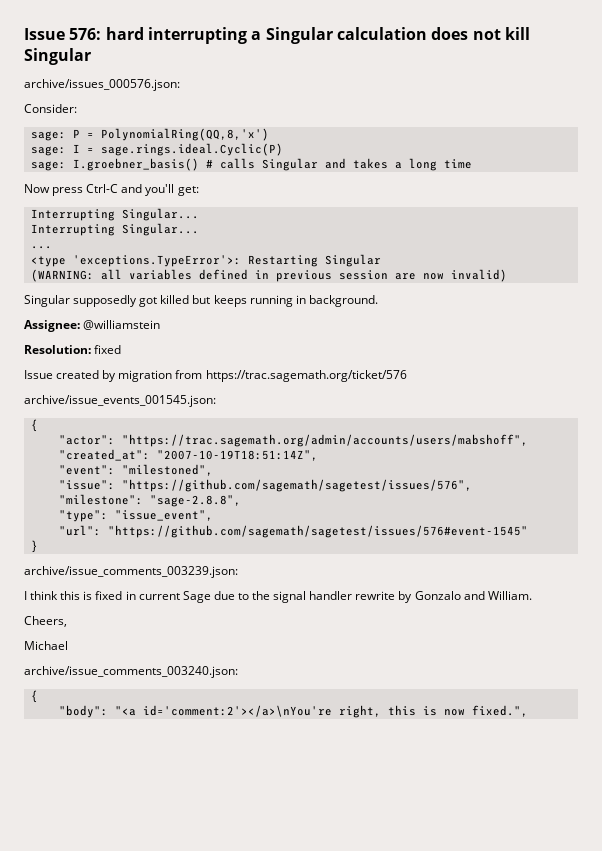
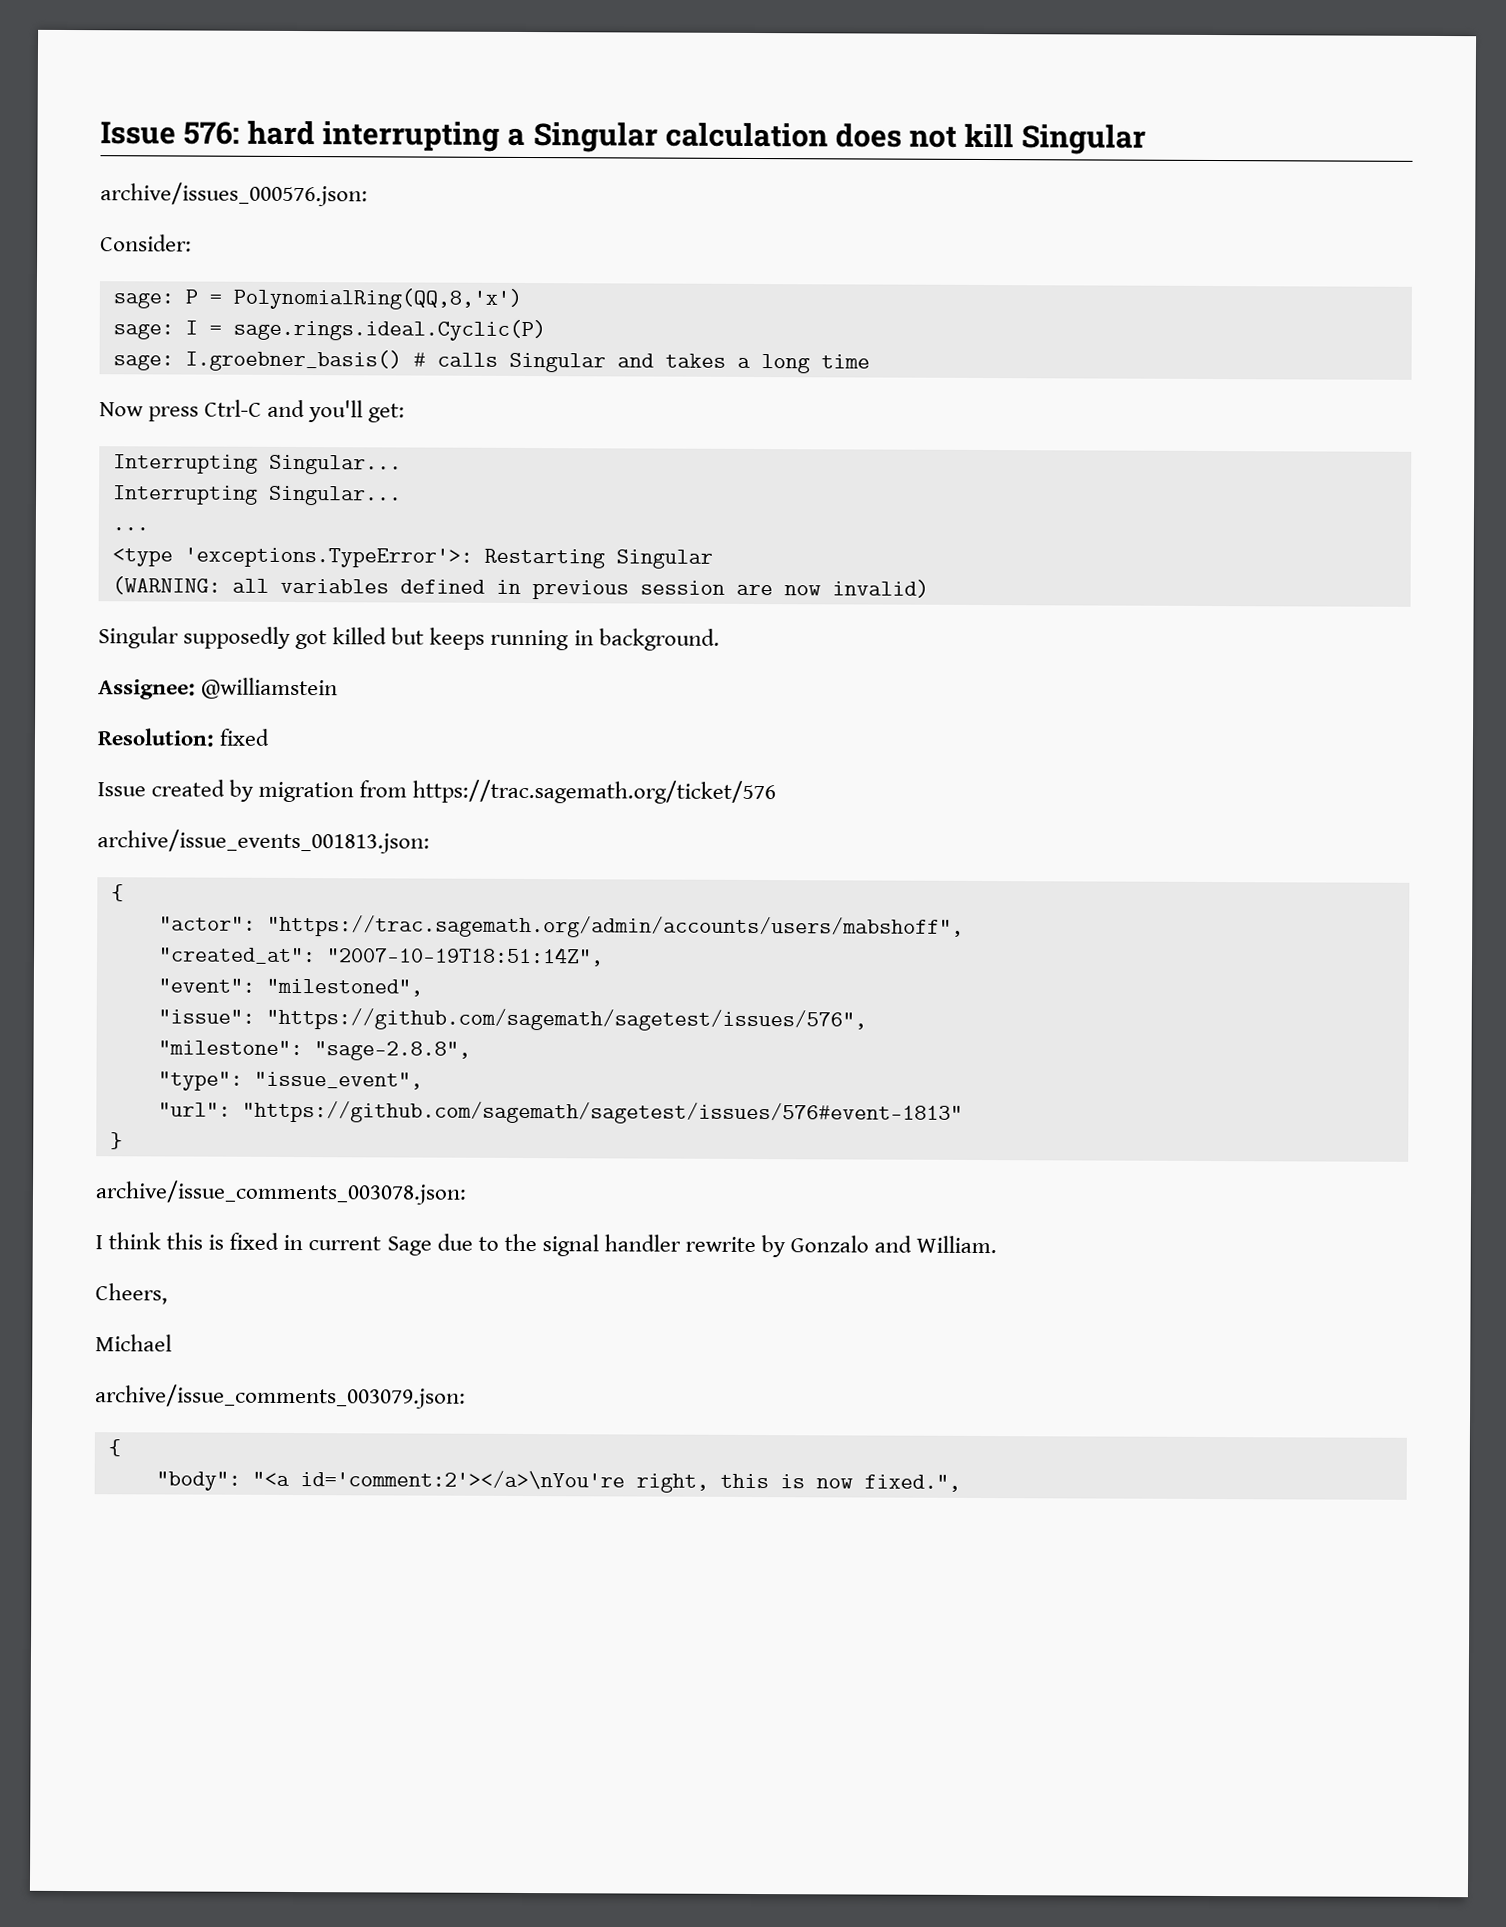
- archive/issue_events_001545.json:
+ archive/issue_events_001813.json:
- "url": "https://github.com/sagemath/sagetest/issues/576#event-1545"
+ "url": "https://github.com/sagemath/sagetest/issues/576#event-1813"
- archive/issue_comments_003239.json:
+ archive/issue_comments_003078.json:
- archive/issue_comments_003240.json:
+ archive/issue_comments_003079.json:

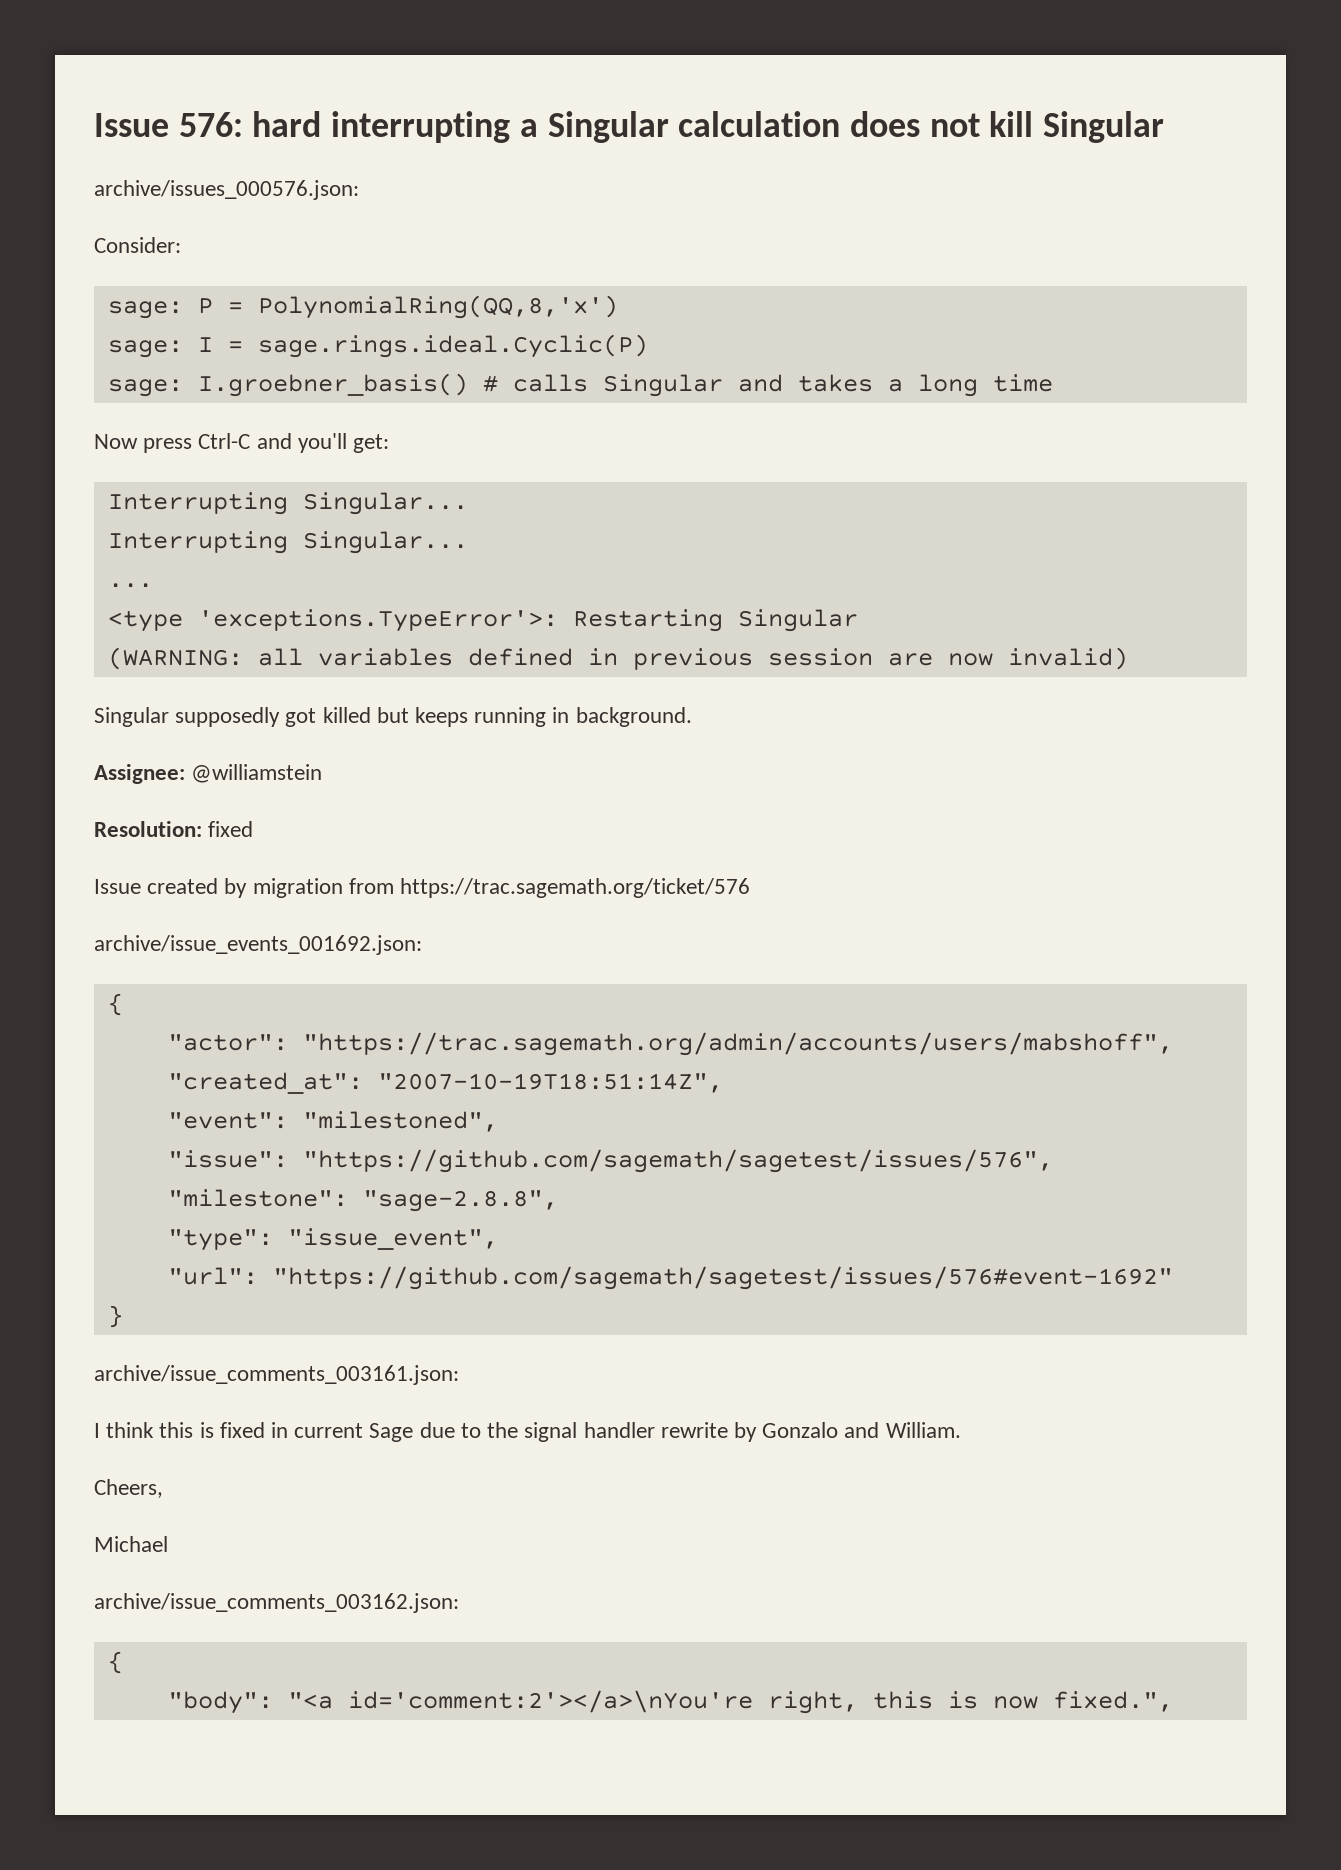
- archive/issue_events_001813.json:
+ archive/issue_events_001692.json:
- "url": "https://github.com/sagemath/sagetest/issues/576#event-1813"
+ "url": "https://github.com/sagemath/sagetest/issues/576#event-1692"
- archive/issue_comments_003078.json:
+ archive/issue_comments_003161.json:
- archive/issue_comments_003079.json:
+ archive/issue_comments_003162.json:

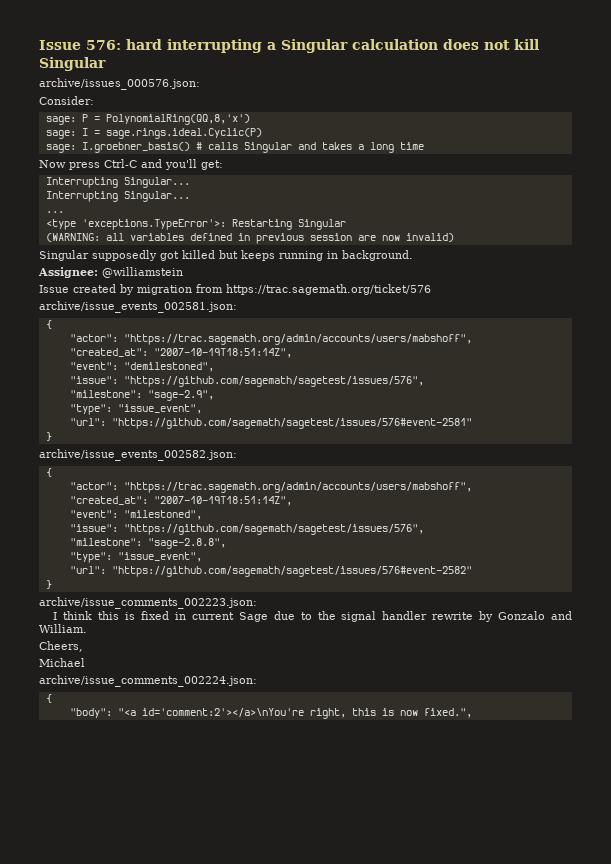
- Resolution: fixed
- archive/issue_events_001692.json:
+ archive/issue_events_002581.json:
+ {
+ "actor": "https://trac.sagemath.org/admin/accounts/users/mabshoff",
+ "created_at": "2007-10-19T18:51:14Z",
+ "event": "demilestoned",
+ "issue": "https://github.com/sagemath/sagetest/issues/576",
+ "milestone": "sage-2.9",
+ "type": "issue_event",
+ "url": "https://github.com/sagemath/sagetest/issues/576#event-2581"
+ }
+ archive/issue_events_002582.json:
- "url": "https://github.com/sagemath/sagetest/issues/576#event-1692"
+ "url": "https://github.com/sagemath/sagetest/issues/576#event-2582"
  }
- archive/issue_comments_003161.json:
+ archive/issue_comments_002223.json:
- archive/issue_comments_003162.json:
+ archive/issue_comments_002224.json:

